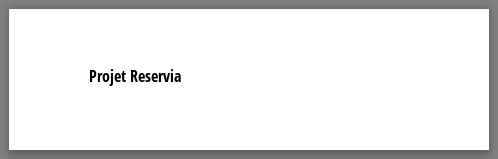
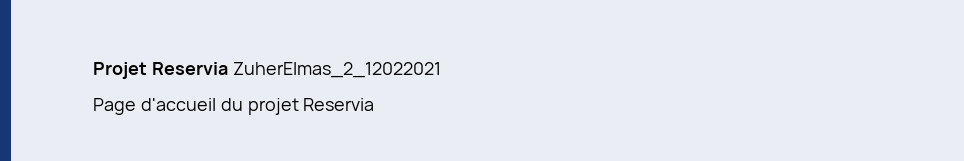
- Projet Reservia
+ Projet Reservia ZuherElmas_2_12022021
+ Page d'accueil du projet Reservia

